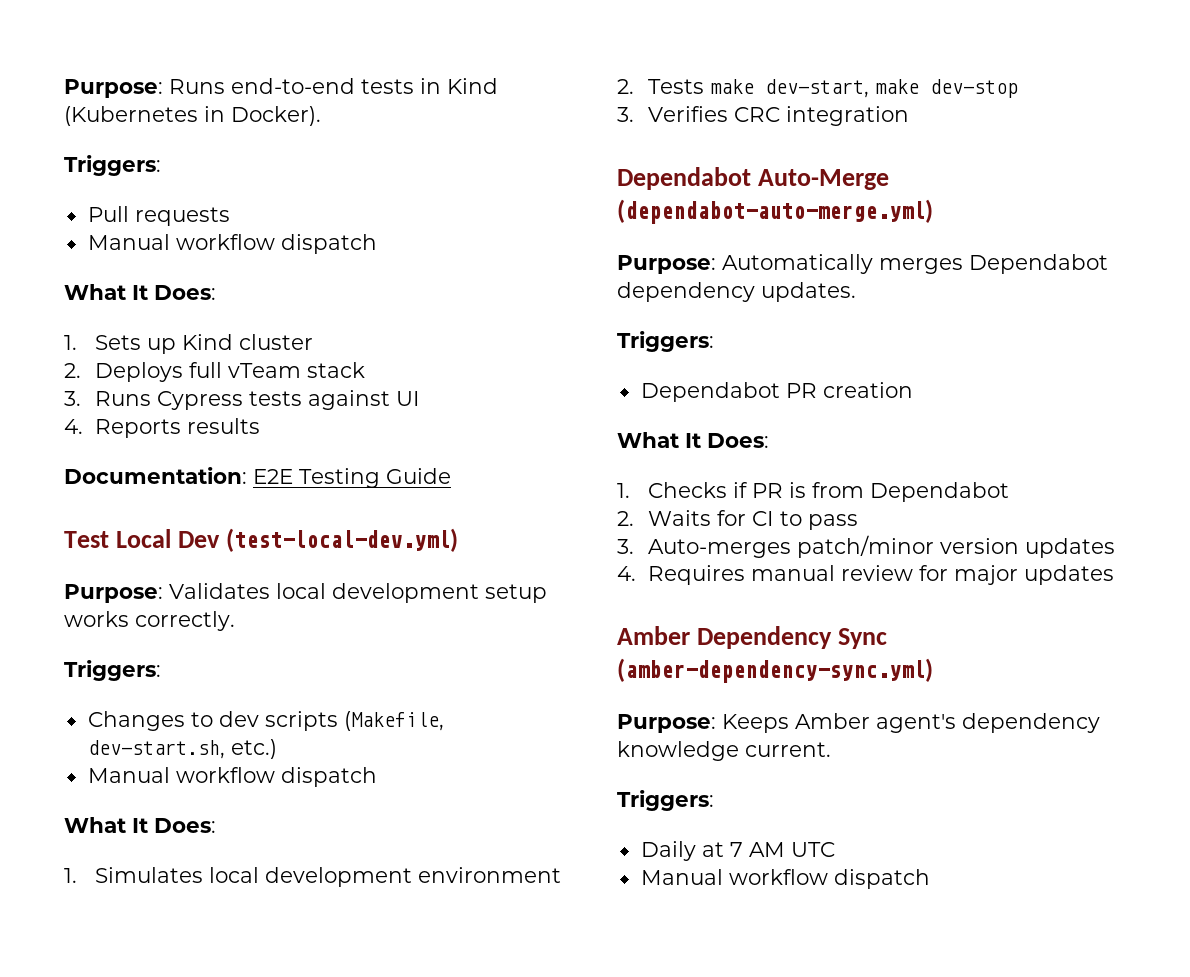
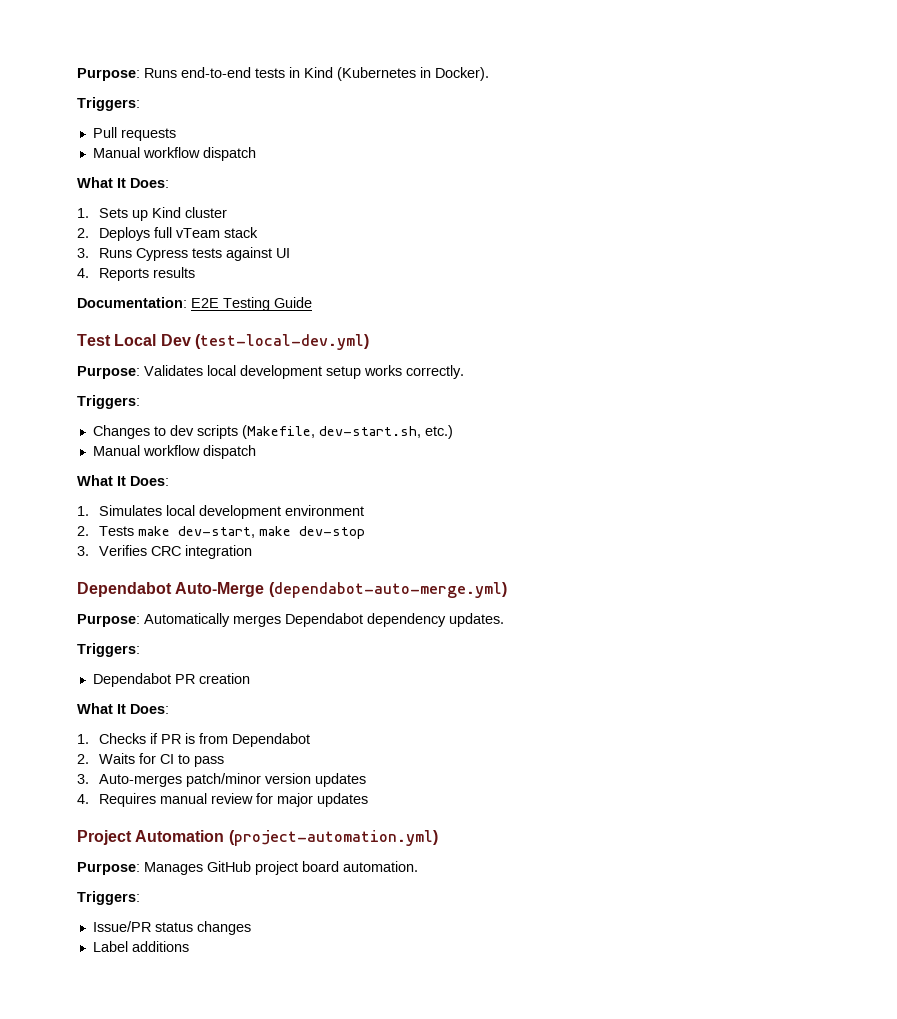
- Amber Dependency Sync (amber-dependency-sync.yml)
- Purpose: Keeps Amber agent's dependency knowledge current.
+ Project Automation (project-automation.yml)
+ Purpose: Manages GitHub project board automation.
  Triggers:
- Daily at 7 AM UTC
- Manual workflow dispatch
+ Issue/PR status changes
+ Label additions

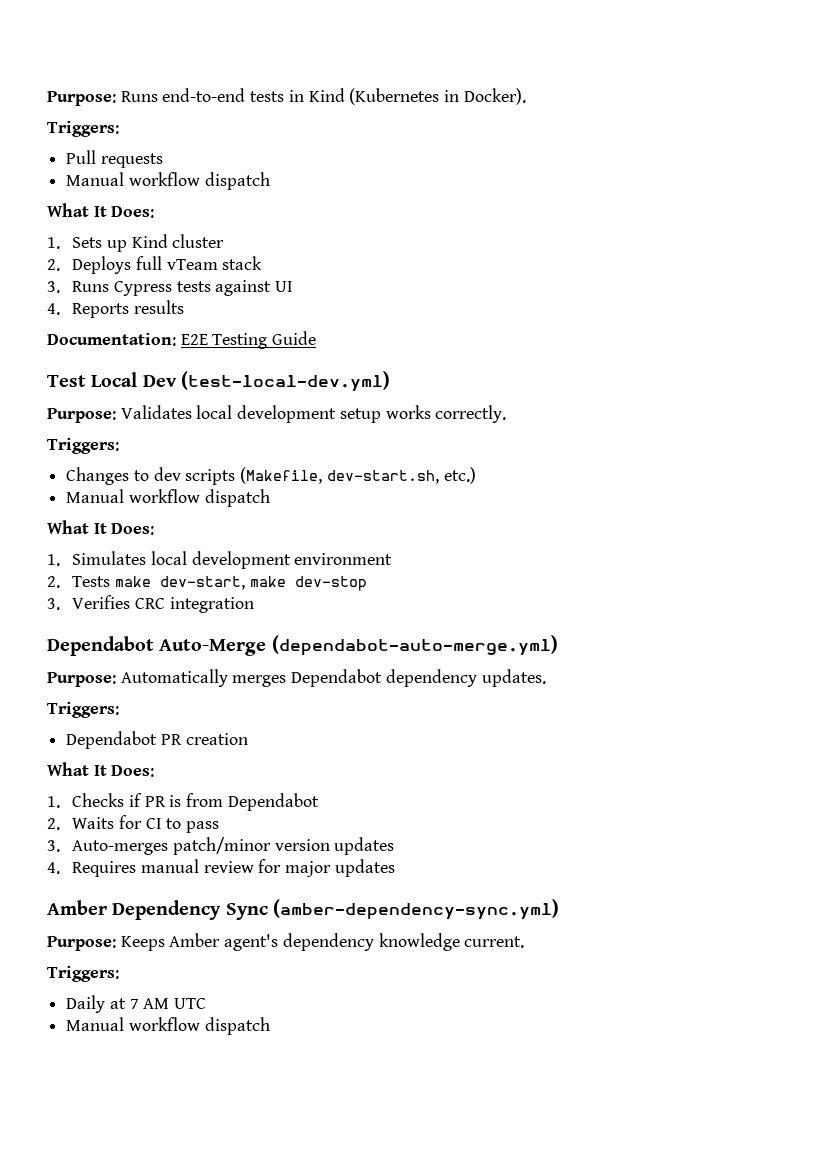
- Project Automation (project-automation.yml)
- Purpose: Manages GitHub project board automation.
+ Amber Dependency Sync (amber-dependency-sync.yml)
+ Purpose: Keeps Amber agent's dependency knowledge current.
  Triggers:
- Issue/PR status changes
- Label additions
+ Daily at 7 AM UTC
+ Manual workflow dispatch

